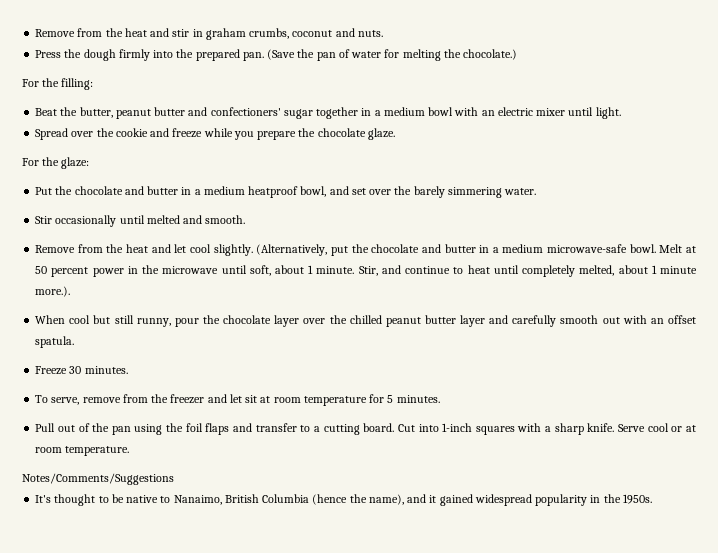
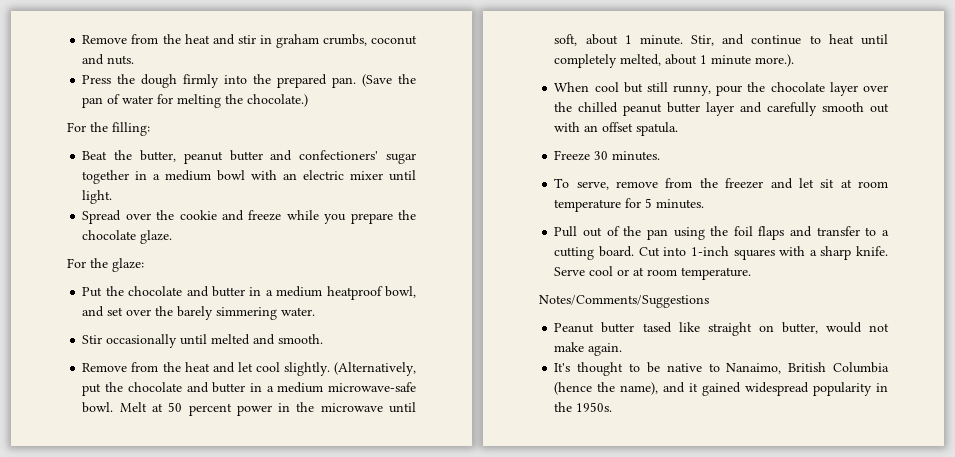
+ Peanut butter tased like straight on butter, would not make again.

